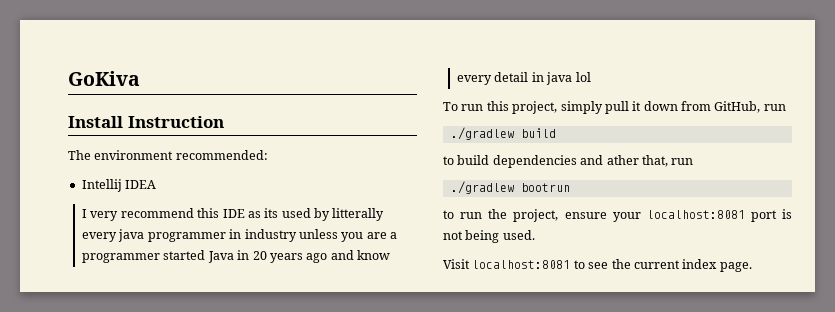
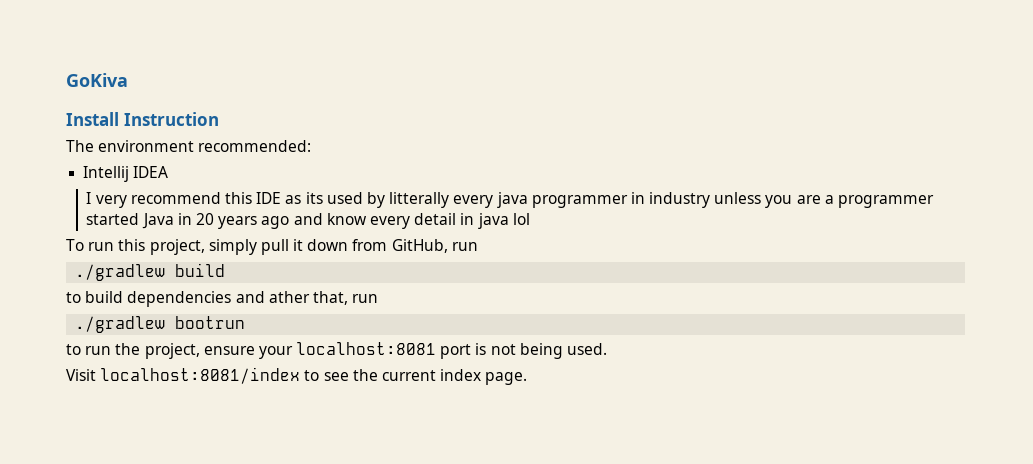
- Visit localhost:8081 to see the current index page.
+ Visit localhost:8081/index to see the current index page.

